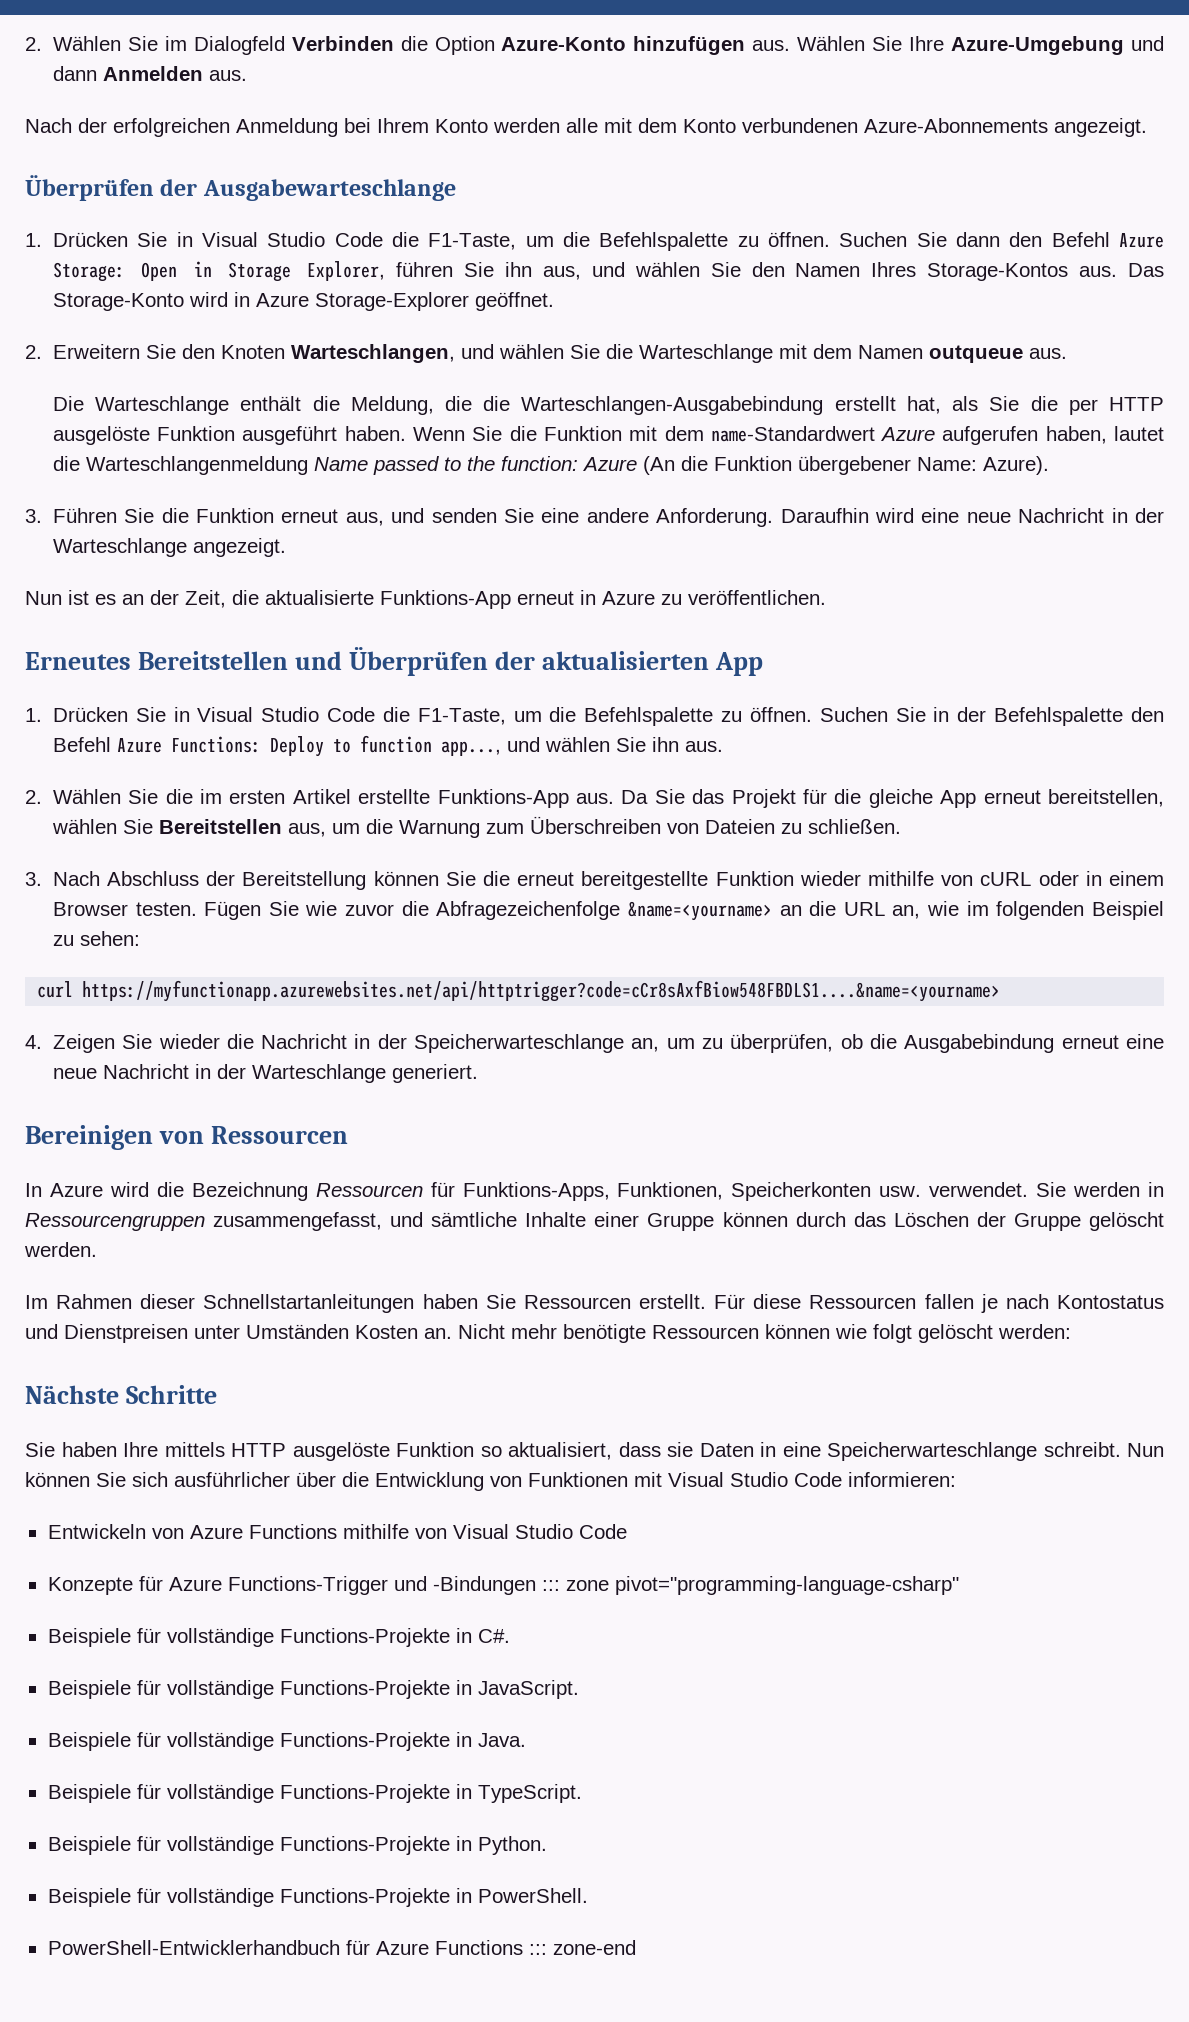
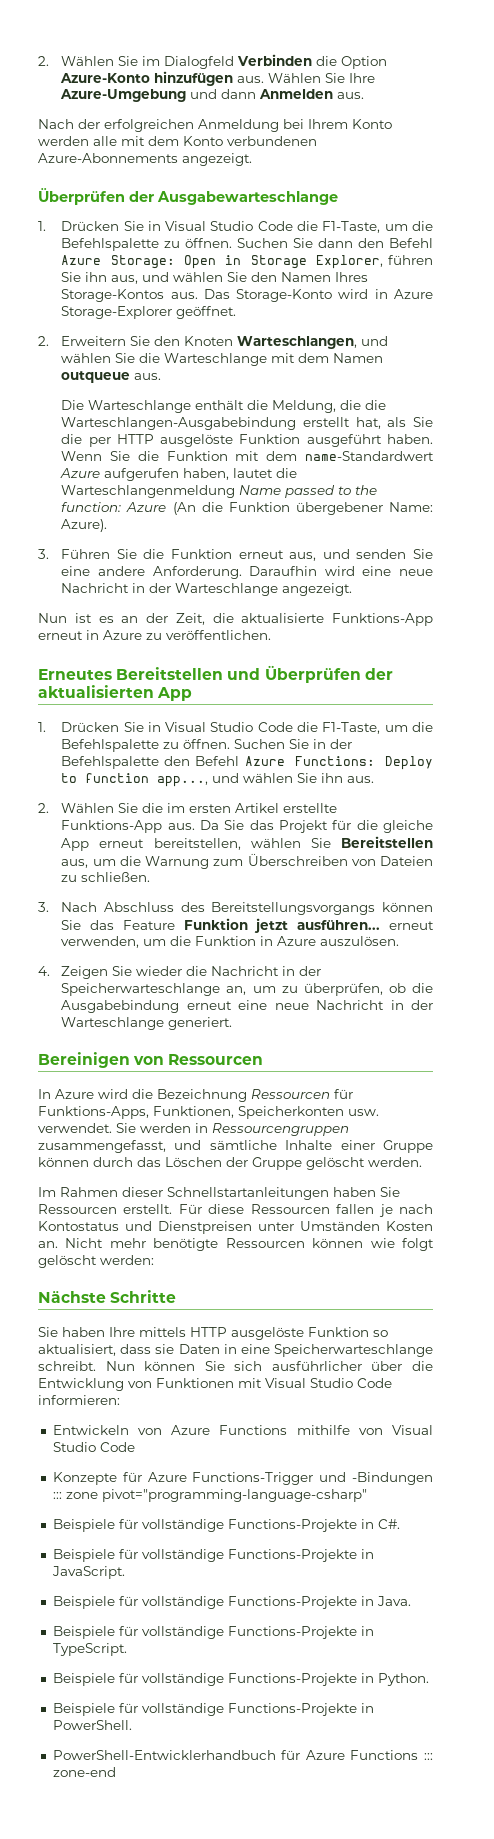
- 3. Nach Abschluss der Bereitstellung können Sie die erneut bereitgestellte Funktion wieder mithilfe von cURL oder in einem Browser testen. Fügen Sie wie zuvor die Abfragezeichenfolge &name=<yourname> an die URL an, wie im folgenden Beispiel zu sehen:
- curl https://myfunctionapp.azurewebsites.net/api/httptrigger?code=cCr8sAxfBiow548FBDLS1....&name=<yourname>
+ 3. Nach Abschluss des Bereitstellungsvorgangs können Sie das Feature Funktion jetzt ausführen... erneut verwenden, um die Funktion in Azure auszulösen.

